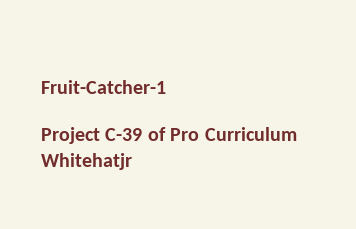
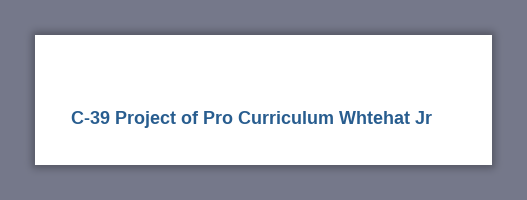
- Fruit-Catcher-1
- Project C-39 of Pro Curriculum Whitehatjr
+ C-39 Project of Pro Curriculum Whtehat Jr

